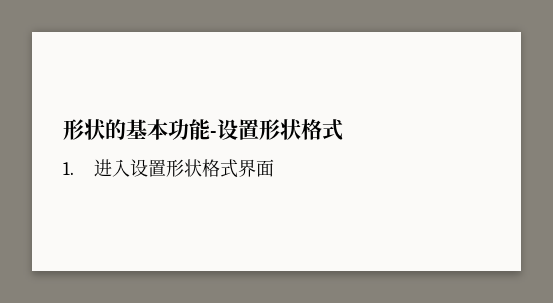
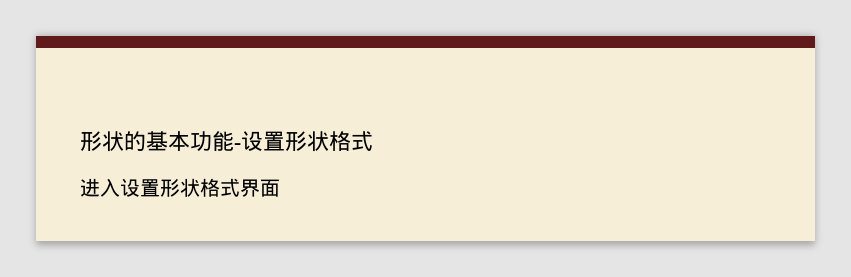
- 1.进入设置形状格式界面
+ 进入设置形状格式界面

